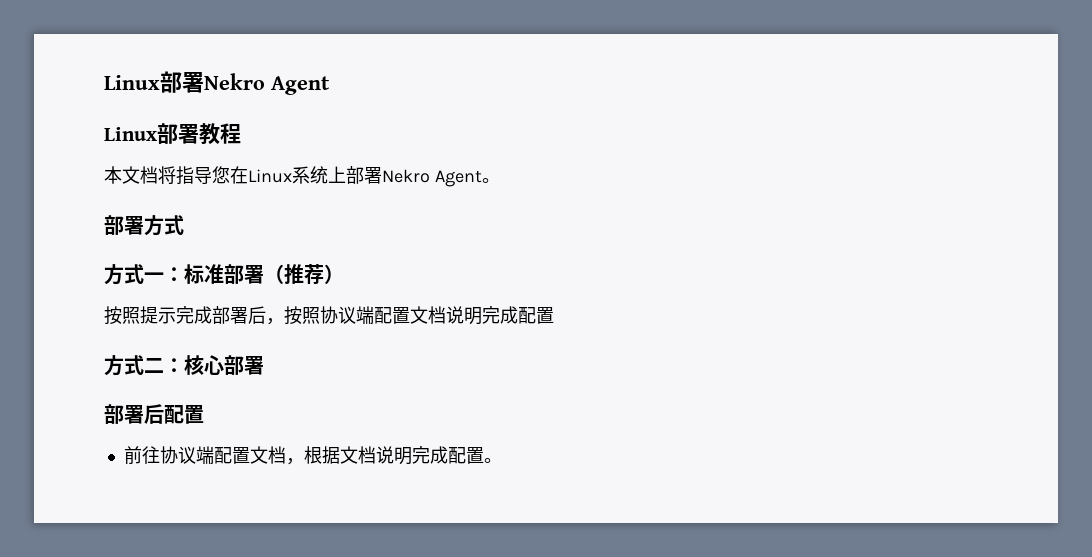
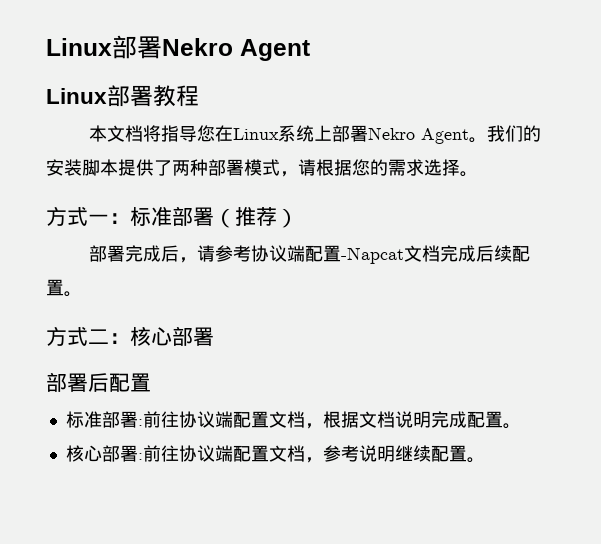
- 本文档将指导您在Linux系统上部署Nekro Agent。
- 部署方式
+ 本文档将指导您在Linux系统上部署Nekro Agent。我们的安装脚本提供了两种部署模式，请根据您的需求选择。
- 按照提示完成部署后，按照协议端配置文档说明完成配置
+ 部署完成后，请参考协议端配置-Napcat文档完成后续配置。
- 前往协议端配置文档，根据文档说明完成配置。
+ 标准部署:前往协议端配置文档，根据文档说明完成配置。
+ 核心部署:前往协议端配置文档，参考说明继续配置。

